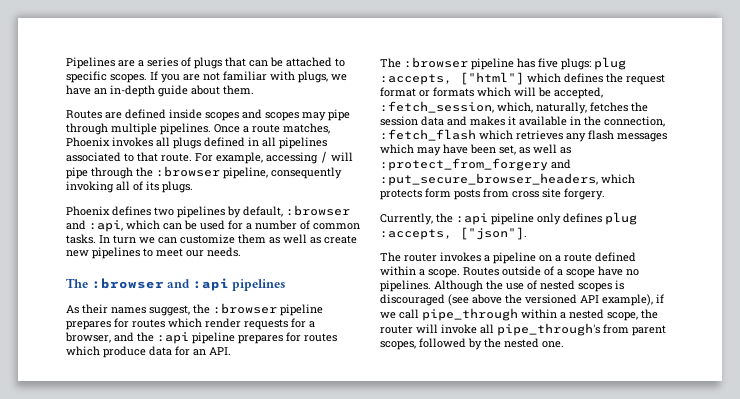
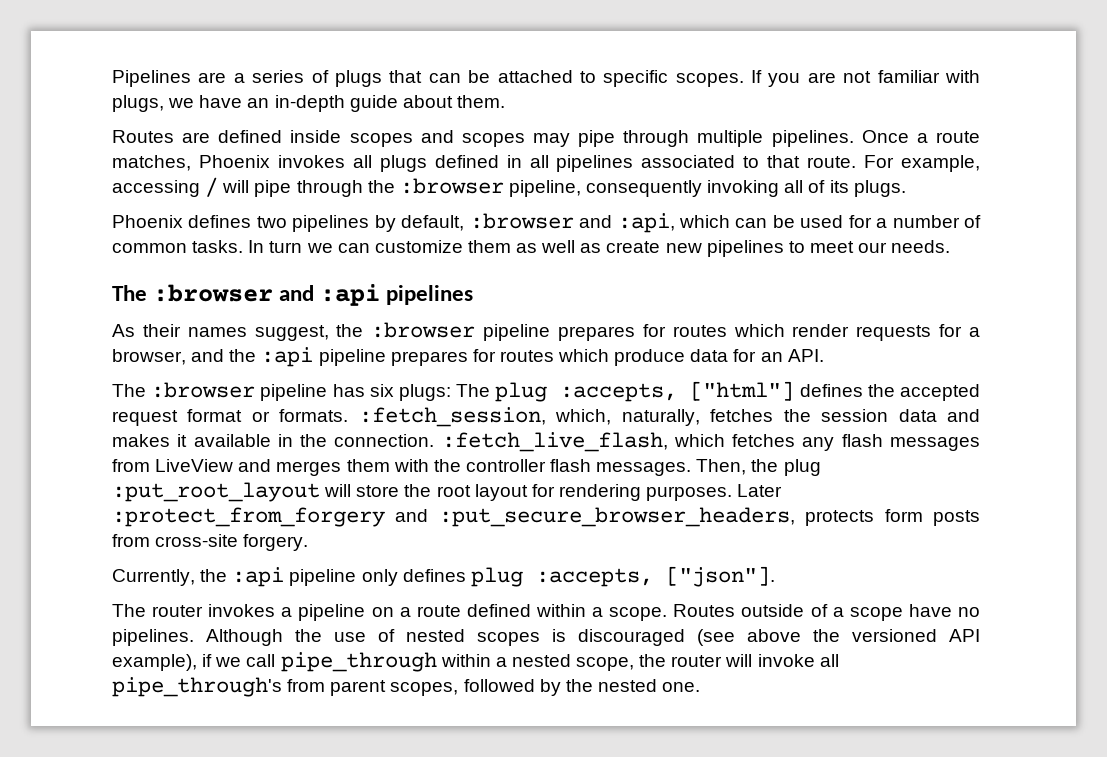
- The :browser pipeline has five plugs: plug :accepts, ["html"] which defines the request format or formats which will be accepted, :fetch_session, which, naturally, fetches the session data and makes it available in the connection, :fetch_flash which retrieves any flash messages which may have been set, as well as :protect_from_forgery and :put_secure_browser_headers, which protects form posts from cross site forgery.
+ The :browser pipeline has six plugs: The plug :accepts, ["html"] defines the accepted request format or formats. :fetch_session, which, naturally, fetches the session data and makes it available in the connection. :fetch_live_flash, which fetches any flash messages from LiveView and merges them with the controller flash messages. Then, the plug :put_root_layout will store the root layout for rendering purposes. Later :protect_from_forgery and :put_secure_browser_headers, protects form posts from cross-site forgery.

